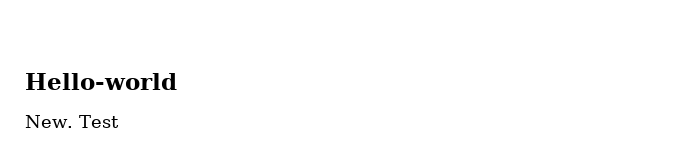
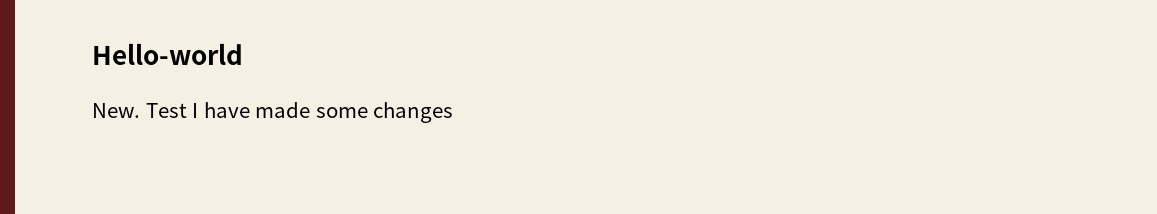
- New. Test
+ New. Test I have made some changes

